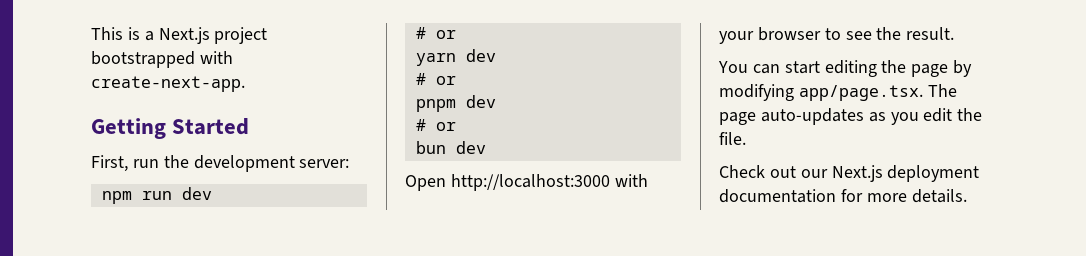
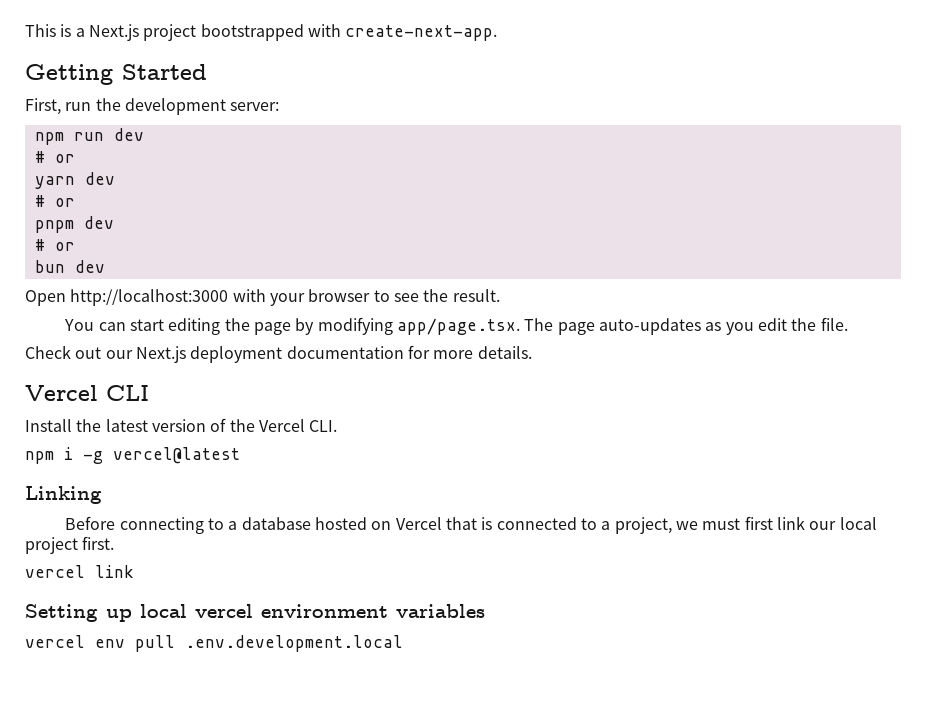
+ Vercel CLI
+ Install the latest version of the Vercel CLI.
+ npm i -g vercel@latest
+ Linking
+ Before connecting to a database hosted on Vercel that is connected to a project, we must first link our local project first.
+ vercel link
+ Setting up local vercel environment variables
+ vercel env pull .env.development.local

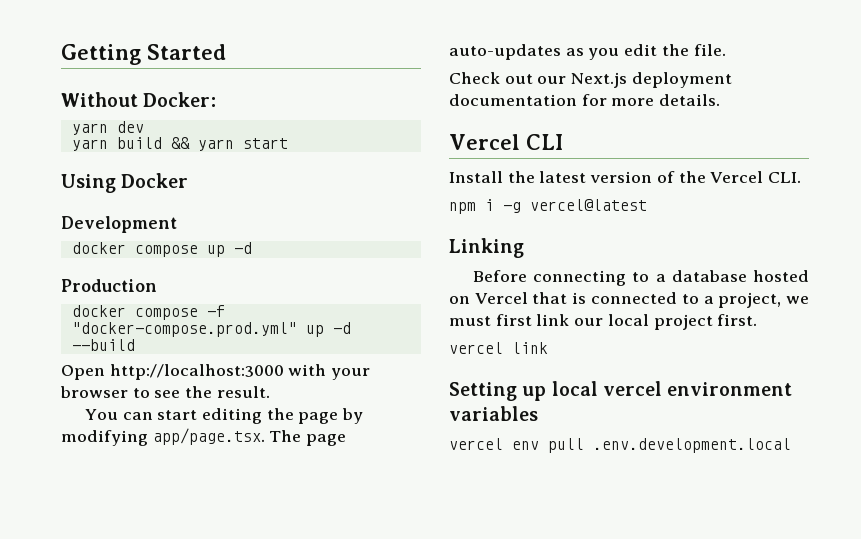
- This is a Next.js project bootstrapped with create-next-app.
  Getting Started
- First, run the development server:
- npm run dev
- # or
+ Without Docker:
  yarn dev
- # or
- pnpm dev
- # or
- bun dev
+ yarn build && yarn start
+ Using Docker
+ Development
+ docker compose up -d
+ Production
+ docker compose -f "docker-compose.prod.yml" up -d --build

